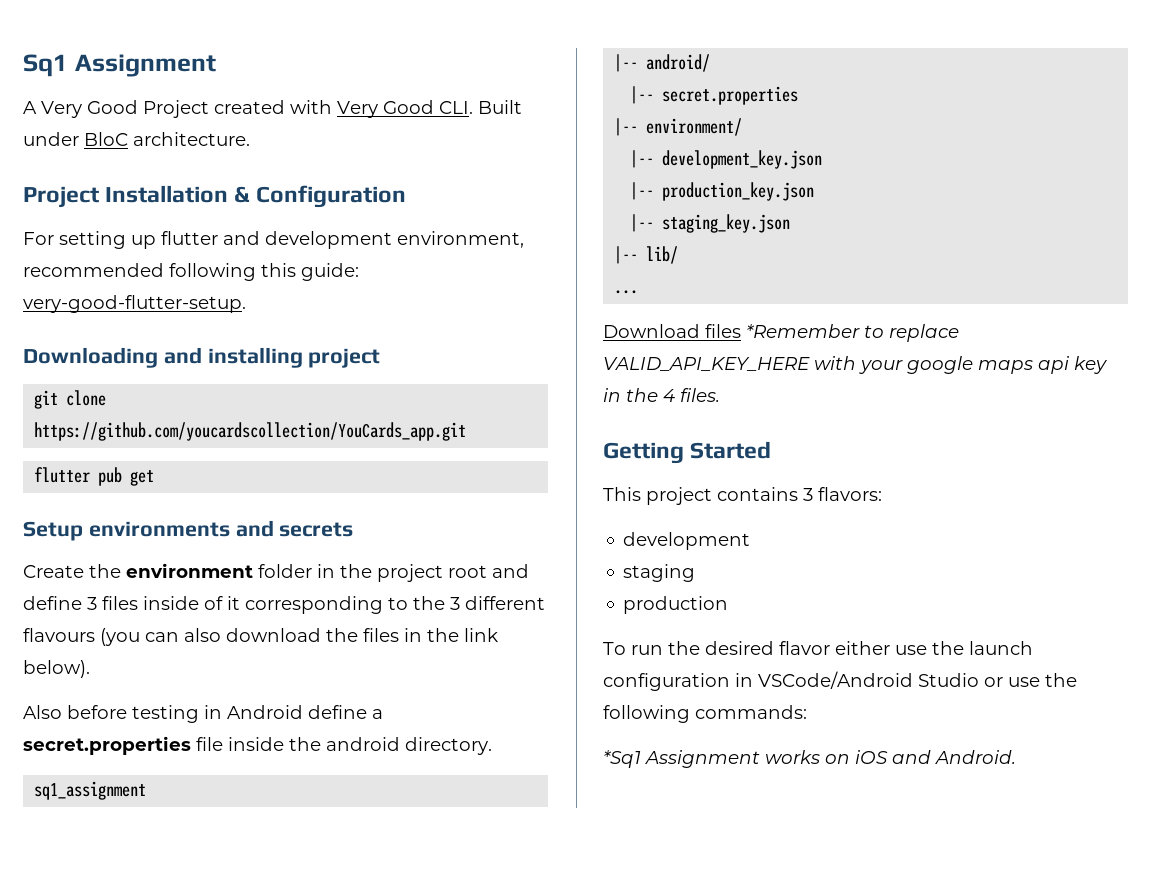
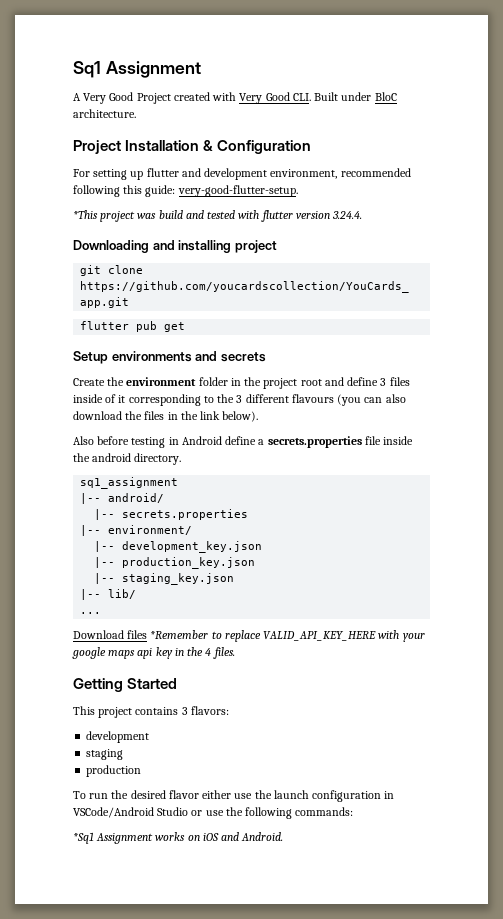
+ *This project was build and tested with flutter version 3.24.4.
- Also before testing in Android define a secret.properties file inside the android directory.
+ Also before testing in Android define a secrets.properties file inside the android directory.
- |-- secret.properties
+ |-- secrets.properties

